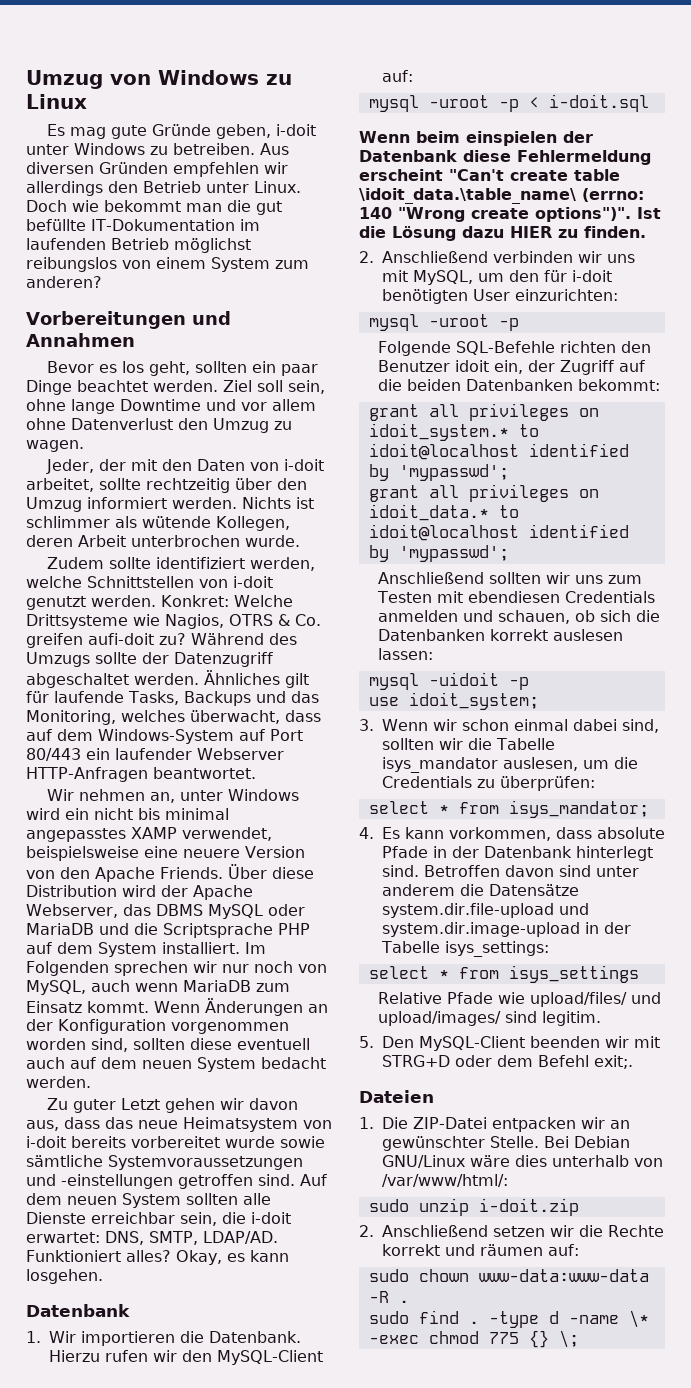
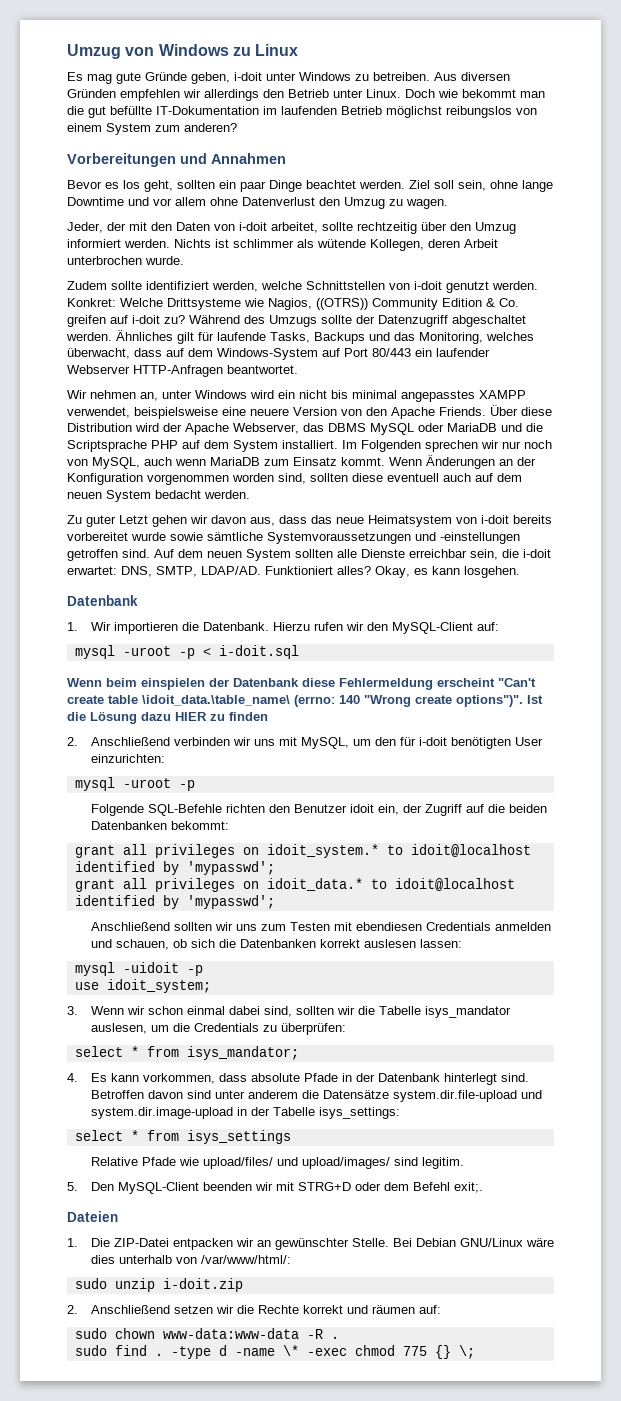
- Konkret: Welche Drittsysteme wie Nagios, OTRS & Co. greifen aufi-doit zu?
+ Konkret: Welche Drittsysteme wie Nagios, ((OTRS)) Community Edition & Co. greifen auf i-doit zu?
- Wir nehmen an, unter Windows wird ein nicht bis minimal angepasstes XAMP verwendet, beispielsweise eine neuere Version von den Apache Friends.
+ Wir nehmen an, unter Windows wird ein nicht bis minimal angepasstes XAMPP verwendet, beispielsweise eine neuere Version von den Apache Friends.
- Ist die Lösung dazu HIER zu finden.
+ Ist die Lösung dazu HIER zu finden

